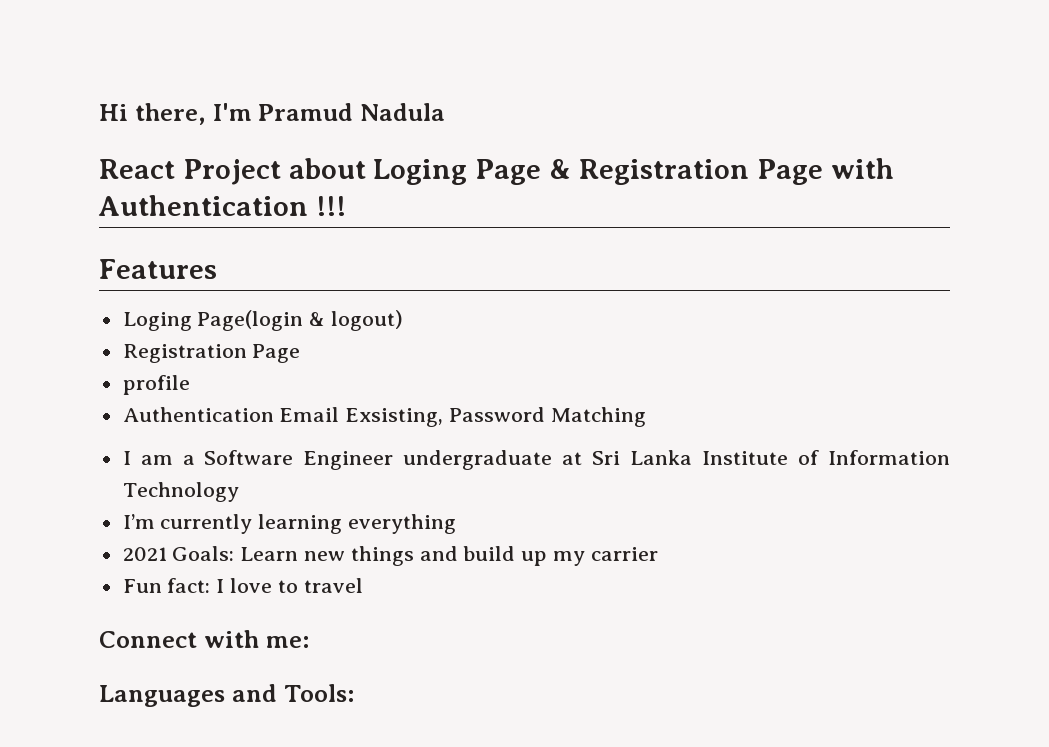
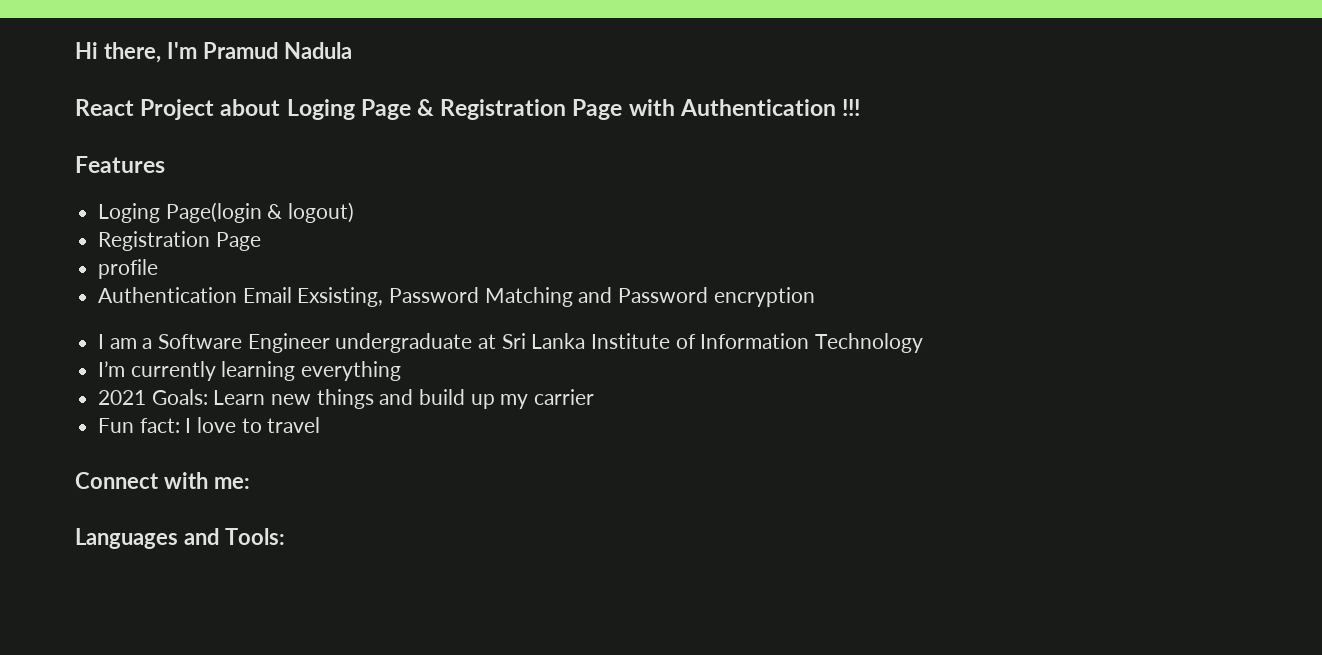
- Authentication Email Exsisting, Password Matching
+ Authentication Email Exsisting, Password Matching and Password encryption

